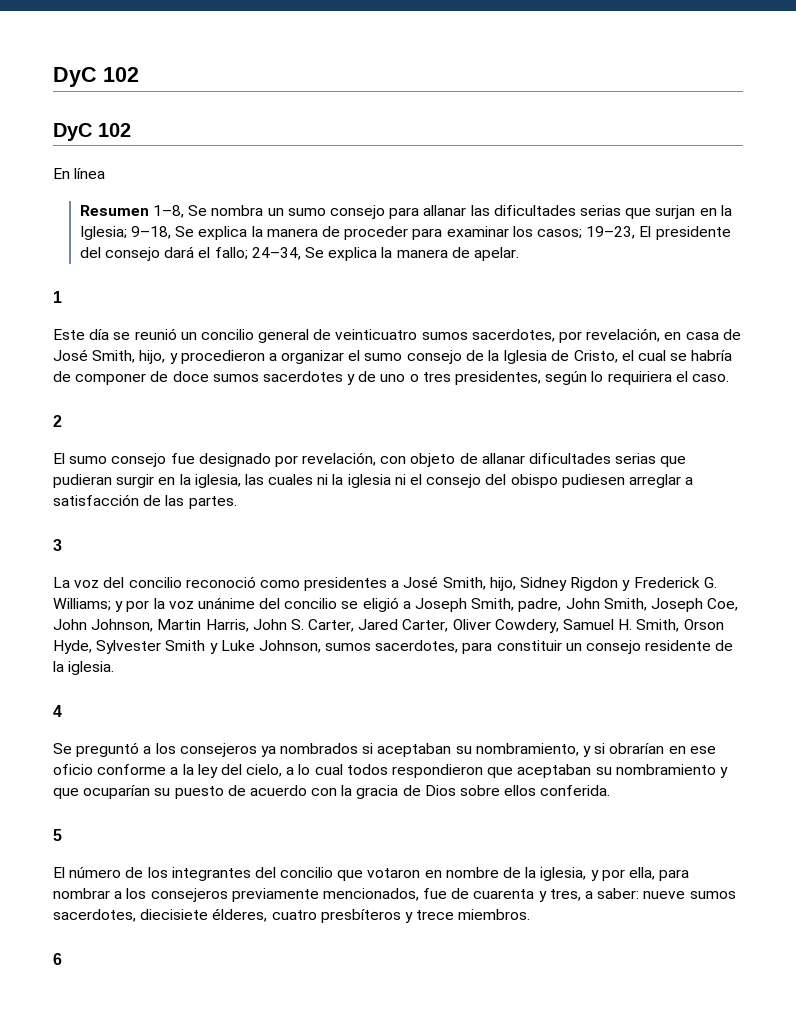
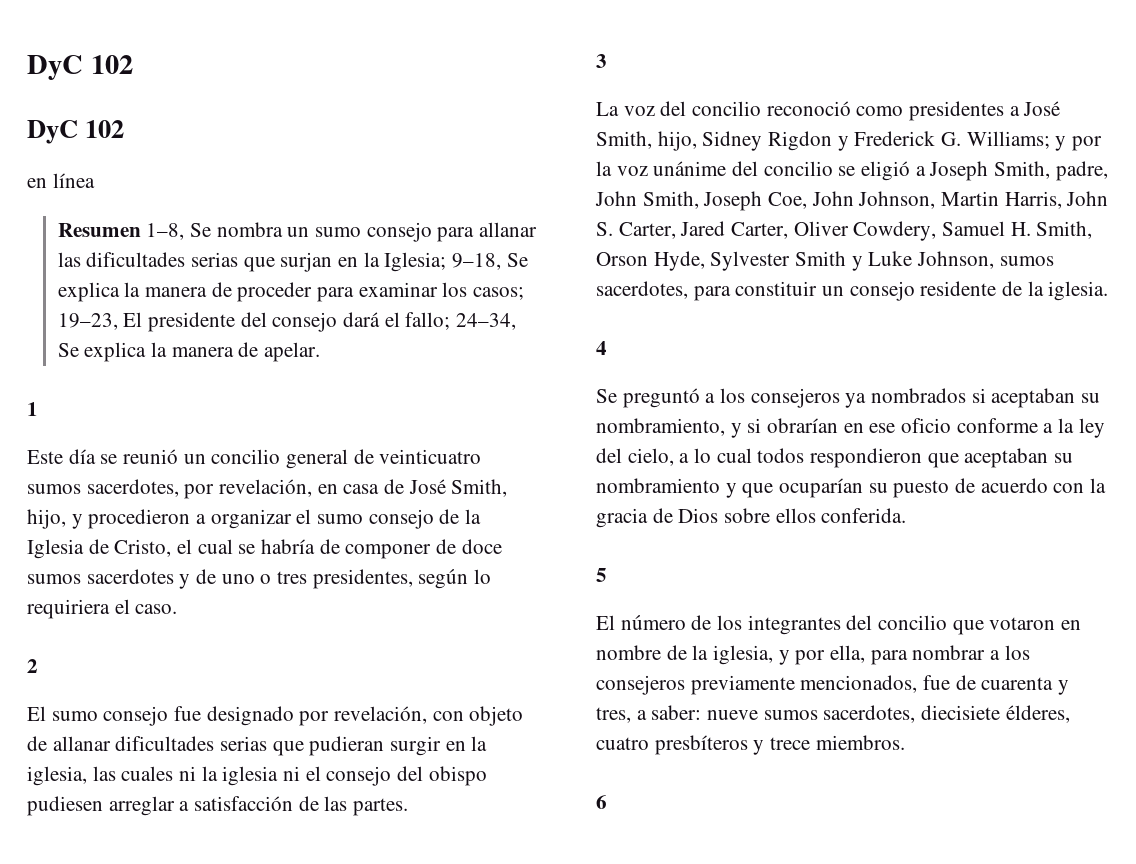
- En línea
+ en línea

